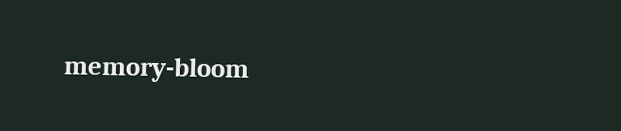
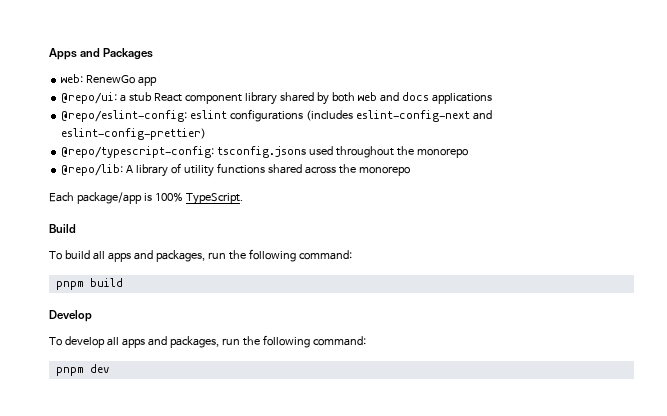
- memory-bloom
+ Apps and Packages
+ web: RenewGo app
+ @repo/ui: a stub React component library shared by both web and docs applications
+ @repo/eslint-config: eslint configurations (includes eslint-config-next and eslint-config-prettier)
+ @repo/typescript-config: tsconfig.jsons used throughout the monorepo
+ @repo/lib: A library of utility functions shared across the monorepo
+ Each package/app is 100% TypeScript.
+ Build
+ To build all apps and packages, run the following command:
+ pnpm build
+ Develop
+ To develop all apps and packages, run the following command:
+ pnpm dev

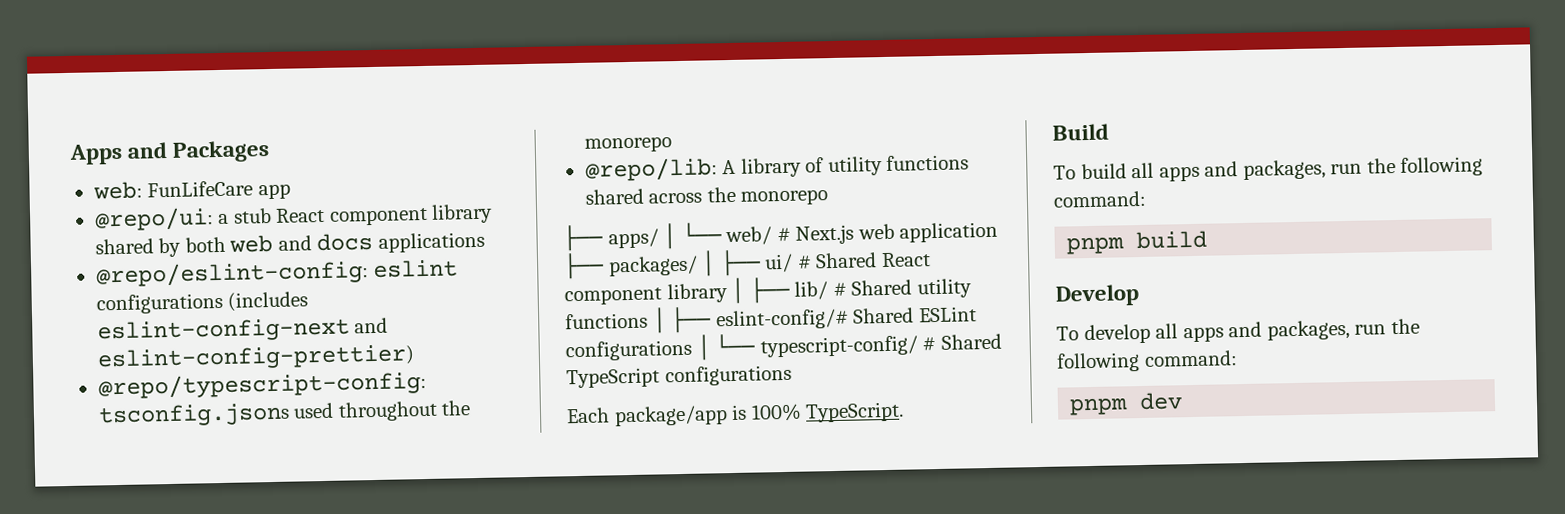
- web: RenewGo app
+ web: FunLifeCare app
+ ├── apps/ │ └── web/ # Next.js web application ├── packages/ │ ├── ui/ # Shared React component library │ ├── lib/ # Shared utility functions │ ├── eslint-config/# Shared ESLint configurations │ └── typescript-config/ # Shared TypeScript configurations

